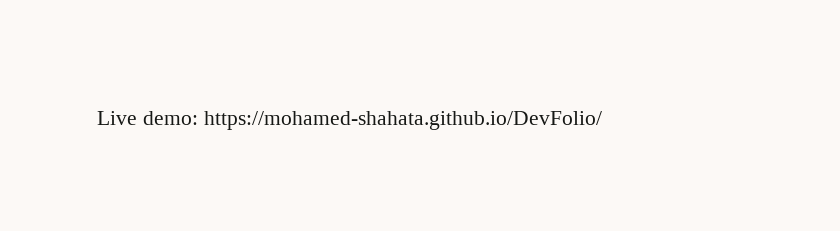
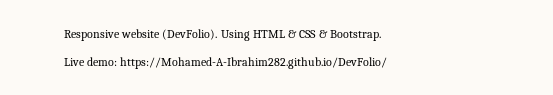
+ Responsive website (DevFolio). Using HTML & CSS & Bootstrap.
- Live demo: https://mohamed-shahata.github.io/DevFolio/
+ Live demo: https://Mohamed-A-Ibrahim282.github.io/DevFolio/

